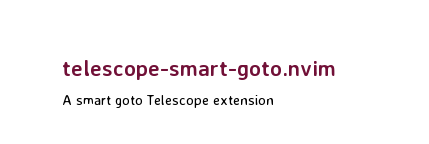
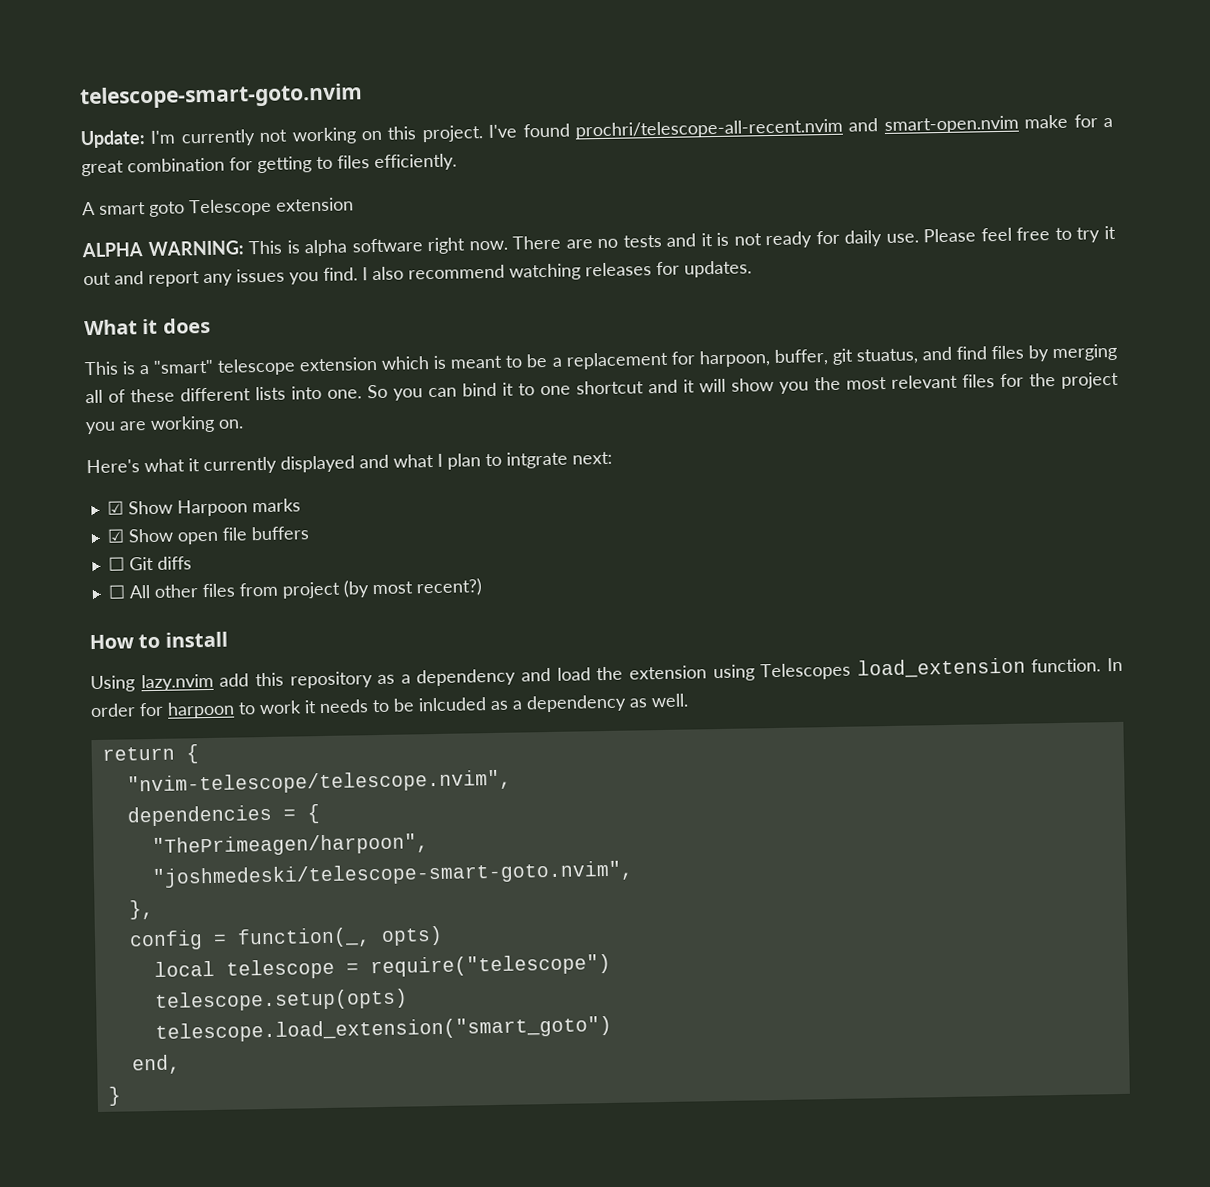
+ Update: I'm currently not working on this project. I've found prochri/telescope-all-recent.nvim and smart-open.nvim make for a great combination for getting to files efficiently.
+ ALPHA WARNING: This is alpha software right now. There are no tests and it is not ready for daily use. Please feel free to try it out and report any issues you find. I also recommend watching releases for updates.
+ What it does
+ This is a "smart" telescope extension which is meant to be a replacement for harpoon, buffer, git stuatus, and find files by merging all of these different lists into one. So you can bind it to one shortcut and it will show you the most relevant files for the project you are working on.
+ Here's what it currently displayed and what I plan to intgrate next:
+ ☑ Show Harpoon marks
+ ☑ Show open file buffers
+ ☐ Git diffs
+ ☐ All other files from project (by most recent?)
+ How to install
+ Using lazy.nvim add this repository as a dependency and load the extension using Telescopes load_extension function. In order for harpoon to work it needs to be inlcuded as a dependency as well.
+ return {
+ "nvim-telescope/telescope.nvim",
+ dependencies = {
+ "ThePrimeagen/harpoon",
+ "joshmedeski/telescope-smart-goto.nvim",
+ },
+ config = function(_, opts)
+ local telescope = require("telescope")
+ telescope.setup(opts)
+ telescope.load_extension("smart_goto")
+ end,
+ }

